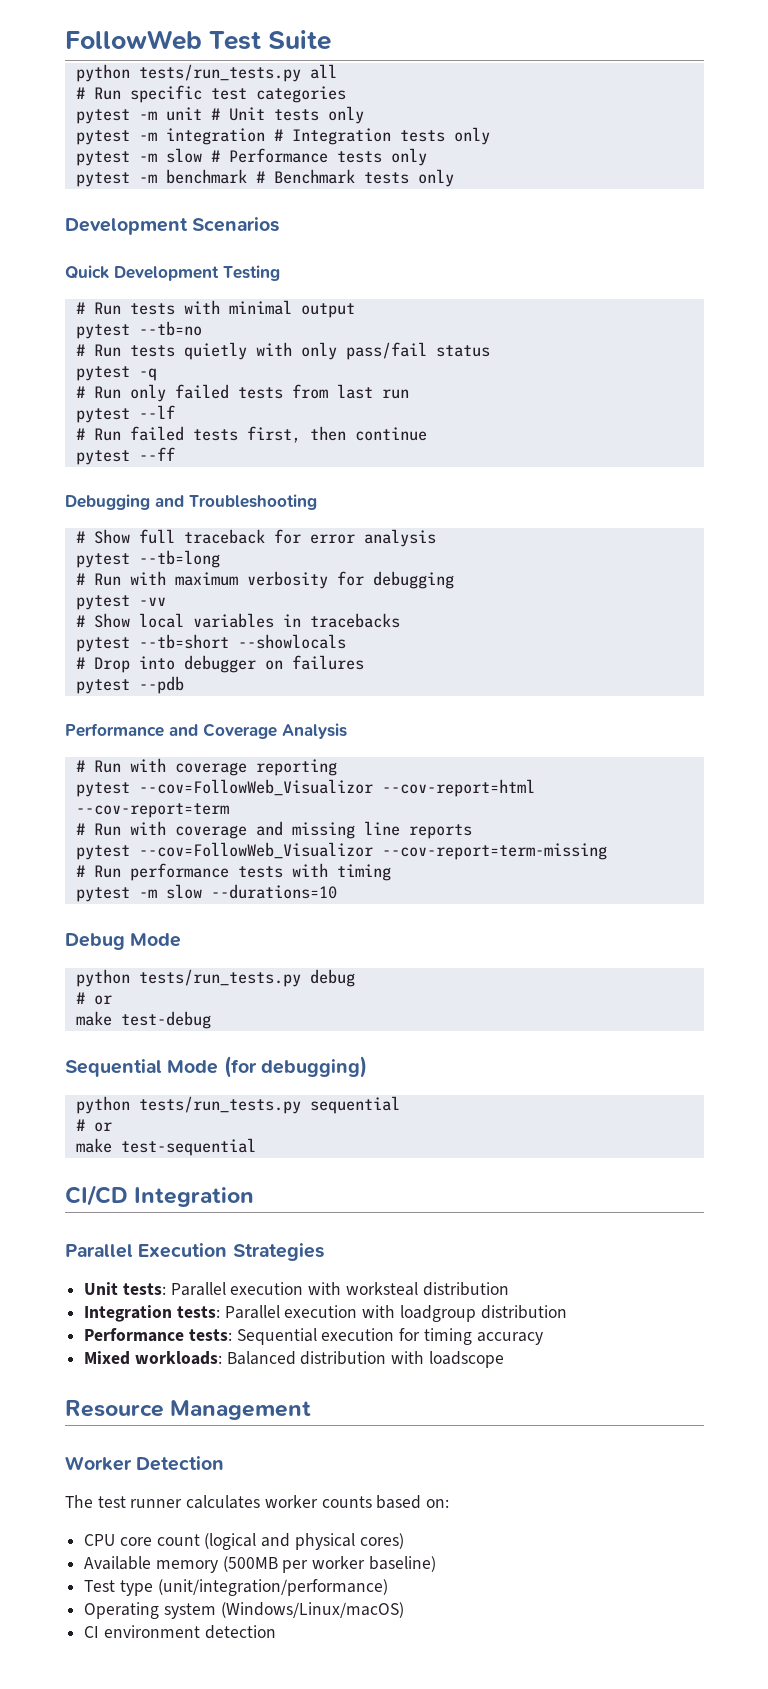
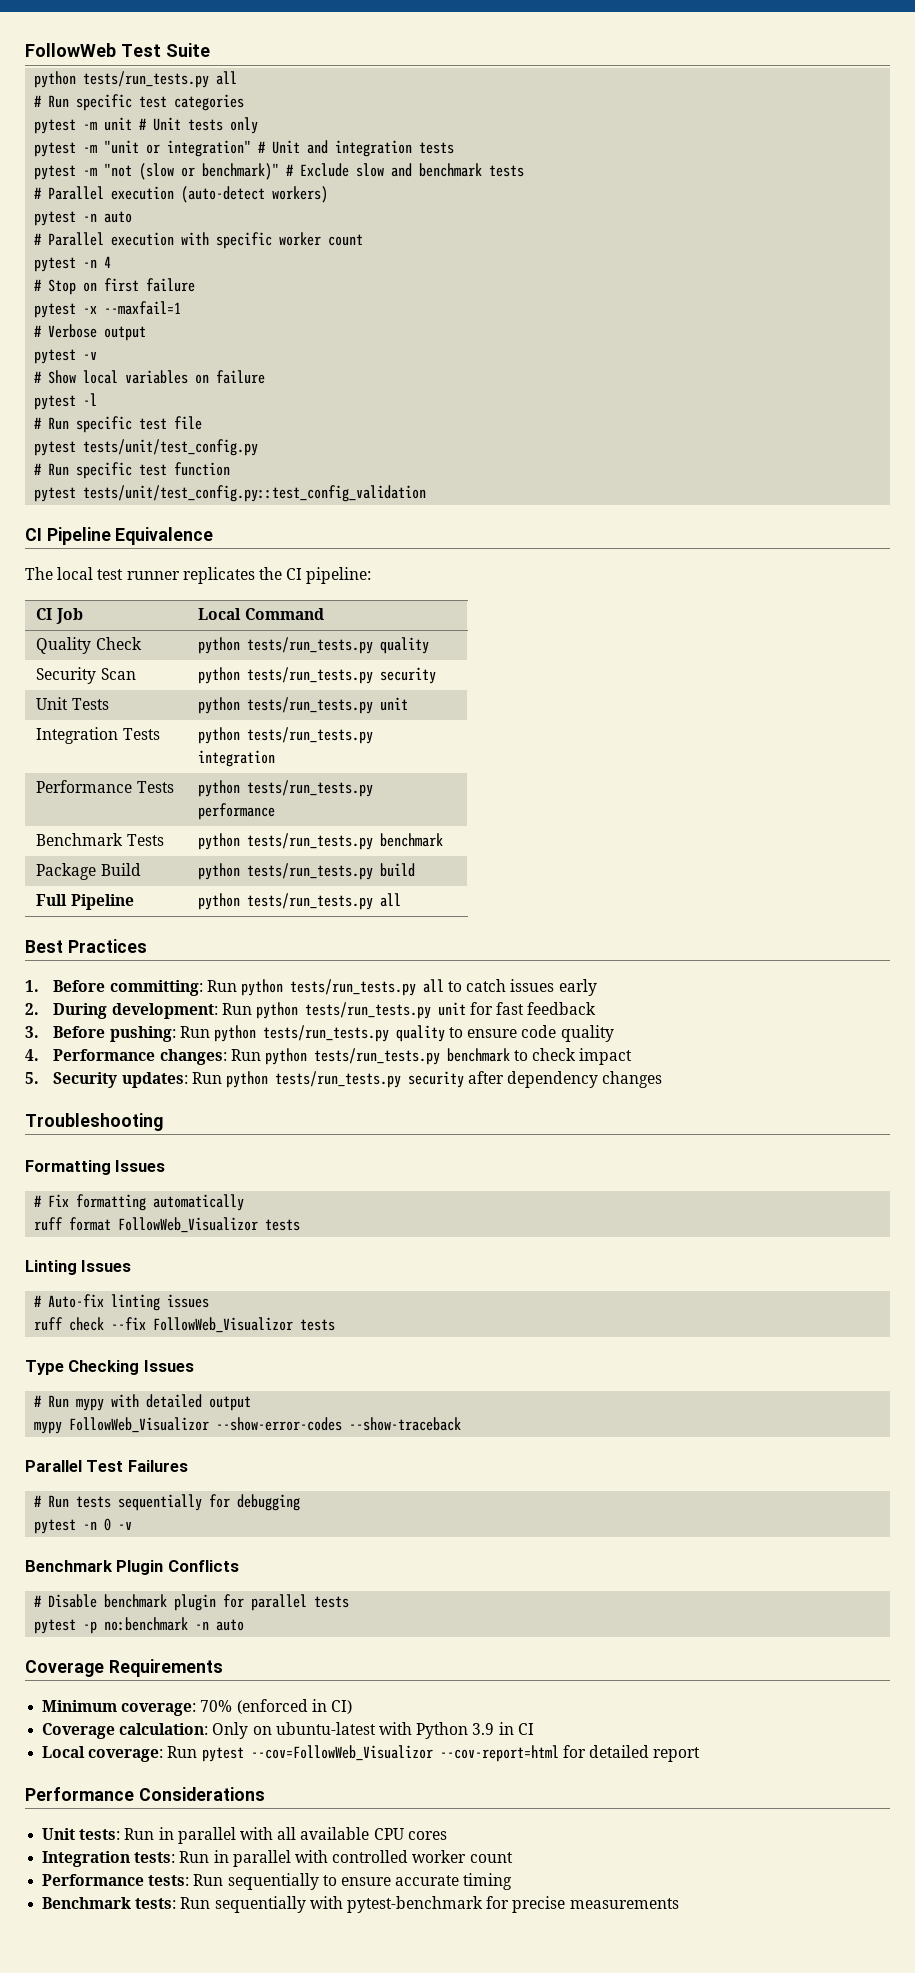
- pytest -m integration # Integration tests only
- pytest -m slow # Performance tests only
- pytest -m benchmark # Benchmark tests only
- Development Scenarios
- Quick Development Testing
- # Run tests with minimal output
- pytest --tb=no
- # Run tests quietly with only pass/fail status
- pytest -q
- # Run only failed tests from last run
- pytest --lf
- # Run failed tests first, then continue
- pytest --ff
- Debugging and Troubleshooting
- # Show full traceback for error analysis
- pytest --tb=long
- # Run with maximum verbosity for debugging
- pytest -vv
+ pytest -m "unit or integration" # Unit and integration tests
+ pytest -m "not (slow or benchmark)" # Exclude slow and benchmark tests
+ # Parallel execution (auto-detect workers)
+ pytest -n auto
+ # Parallel execution with specific worker count
+ pytest -n 4
+ # Stop on first failure
+ pytest -x --maxfail=1
+ # Verbose output
+ pytest -v
- # Show local variables in tracebacks
- pytest --tb=short --showlocals
- # Drop into debugger on failures
- pytest --pdb
- Performance and Coverage Analysis
- # Run with coverage reporting
- pytest --cov=FollowWeb_Visualizor --cov-report=html --cov-report=term
- # Run with coverage and missing line reports
- pytest --cov=FollowWeb_Visualizor --cov-report=term-missing
- # Run performance tests with timing
- pytest -m slow --durations=10
- Debug Mode
- python tests/run_tests.py debug
- # or
- make test-debug
- Sequential Mode (for debugging)
- python tests/run_tests.py sequential
- # or
- make test-sequential
- CI/CD Integration
- Parallel Execution Strategies
- Unit tests: Parallel execution with worksteal distribution
- Integration tests: Parallel execution with loadgroup distribution
- Performance tests: Sequential execution for timing accuracy
- Mixed workloads: Balanced distribution with loadscope
- Resource Management
- Worker Detection
- The test runner calculates worker counts based on:
- CPU core count (logical and physical cores)
- Available memory (500MB per worker baseline)
- Test type (unit/integration/performance)
- Operating system (Windows/Linux/macOS)
- CI environment detection
+ # Show local variables on failure
+ pytest -l
+ # Run specific test file
+ pytest tests/unit/test_config.py
+ # Run specific test function
+ pytest tests/unit/test_config.py::test_config_validation
+ CI Pipeline Equivalence
+ The local test runner replicates the CI pipeline:
+ CI Job | Local Command
+ Quality Check | python tests/run_tests.py quality
+ Security Scan | python tests/run_tests.py security
+ Unit Tests | python tests/run_tests.py unit
+ Integration Tests | python tests/run_tests.py integration
+ Performance Tests | python tests/run_tests.py performance
+ Benchmark Tests | python tests/run_tests.py benchmark
+ Package Build | python tests/run_tests.py build
+ Full Pipeline | python tests/run_tests.py all
+ Best Practices
+ 1. Before committing: Run python tests/run_tests.py all to catch issues early
+ 2. During development: Run python tests/run_tests.py unit for fast feedback
+ 3. Before pushing: Run python tests/run_tests.py quality to ensure code quality
+ 4. Performance changes: Run python tests/run_tests.py benchmark to check impact
+ 5. Security updates: Run python tests/run_tests.py security after dependency changes
+ Troubleshooting
+ Formatting Issues
+ # Fix formatting automatically
+ ruff format FollowWeb_Visualizor tests
+ Linting Issues
+ # Auto-fix linting issues
+ ruff check --fix FollowWeb_Visualizor tests
+ Type Checking Issues
+ # Run mypy with detailed output
+ mypy FollowWeb_Visualizor --show-error-codes --show-traceback
+ Parallel Test Failures
+ # Run tests sequentially for debugging
+ pytest -n 0 -v
+ Benchmark Plugin Conflicts
+ # Disable benchmark plugin for parallel tests
+ pytest -p no:benchmark -n auto
+ Coverage Requirements
+ Minimum coverage: 70% (enforced in CI)
+ Coverage calculation: Only on ubuntu-latest with Python 3.9 in CI
+ Local coverage: Run pytest --cov=FollowWeb_Visualizor --cov-report=html for detailed report
+ Performance Considerations
+ Unit tests: Run in parallel with all available CPU cores
+ Integration tests: Run in parallel with controlled worker count
+ Performance tests: Run sequentially to ensure accurate timing
+ Benchmark tests: Run sequentially with pytest-benchmark for precise measurements

